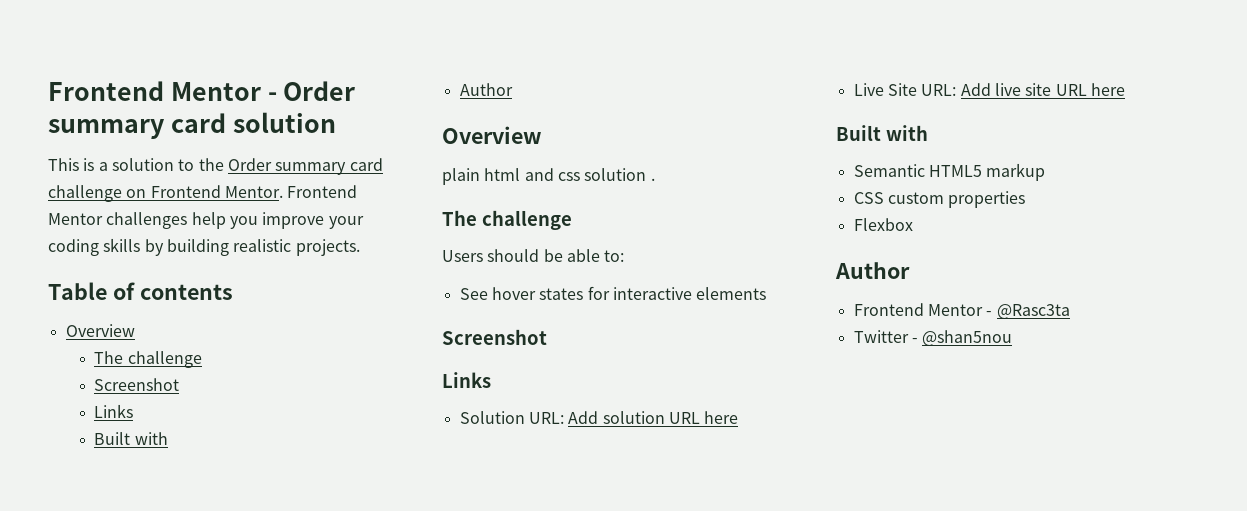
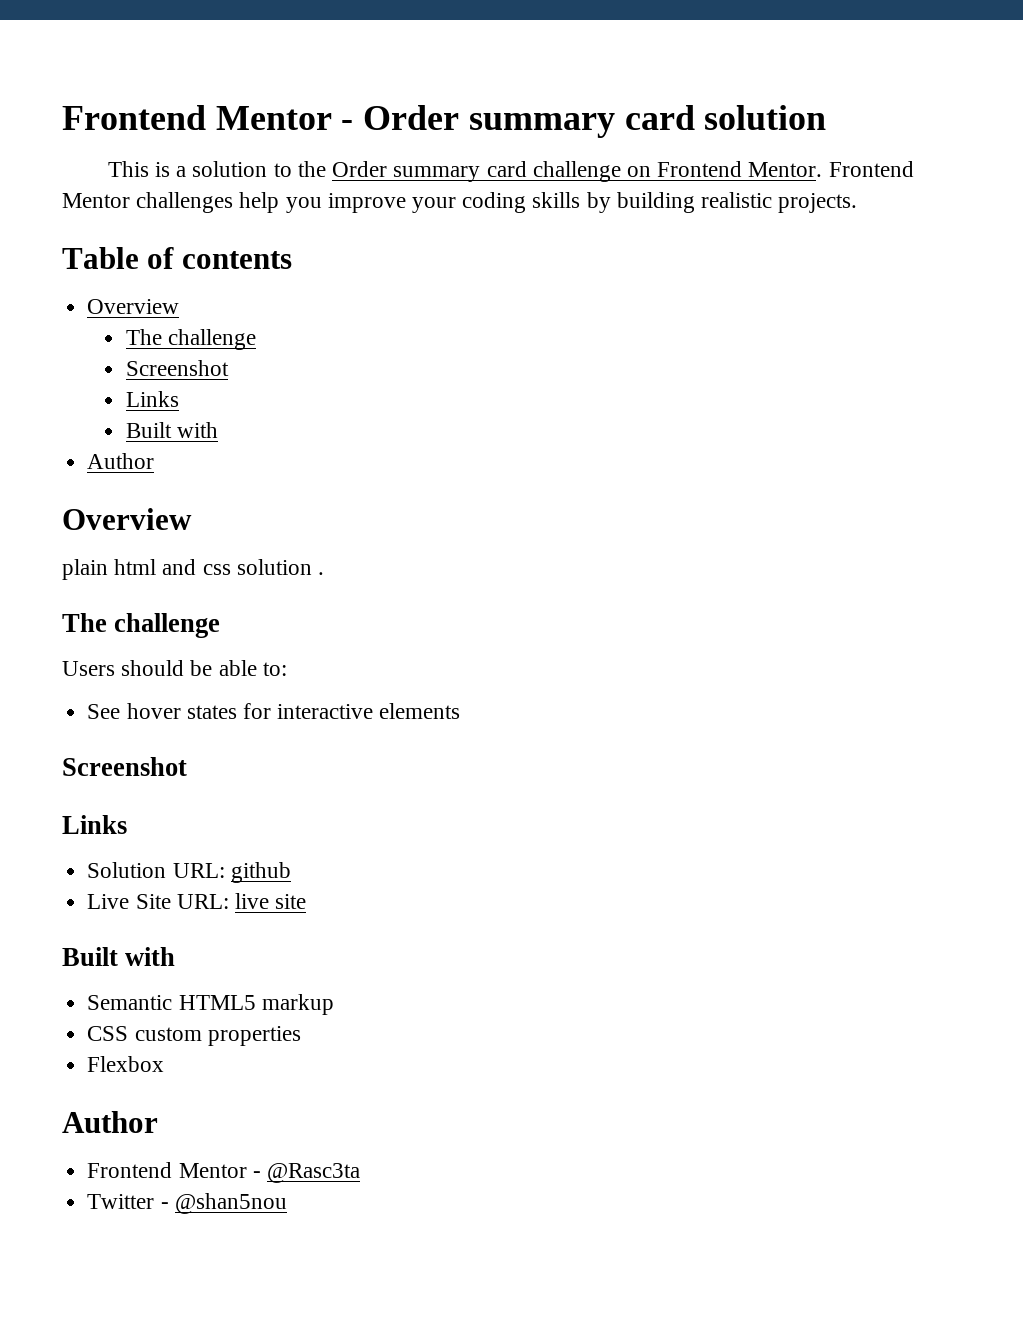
- Solution URL: Add solution URL here
+ Solution URL: github
- Live Site URL: Add live site URL here
+ Live Site URL: live site

